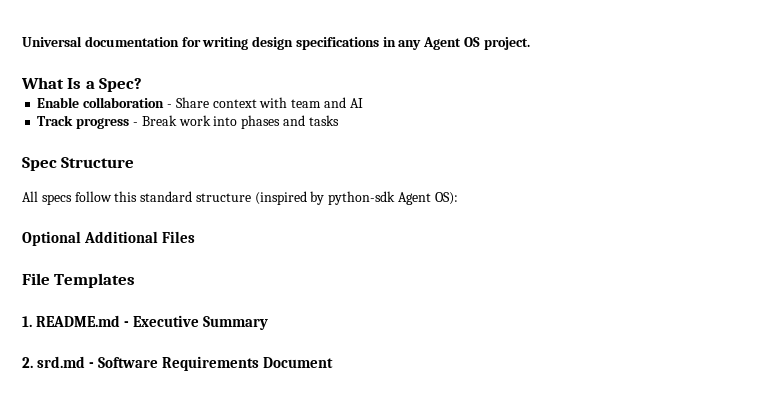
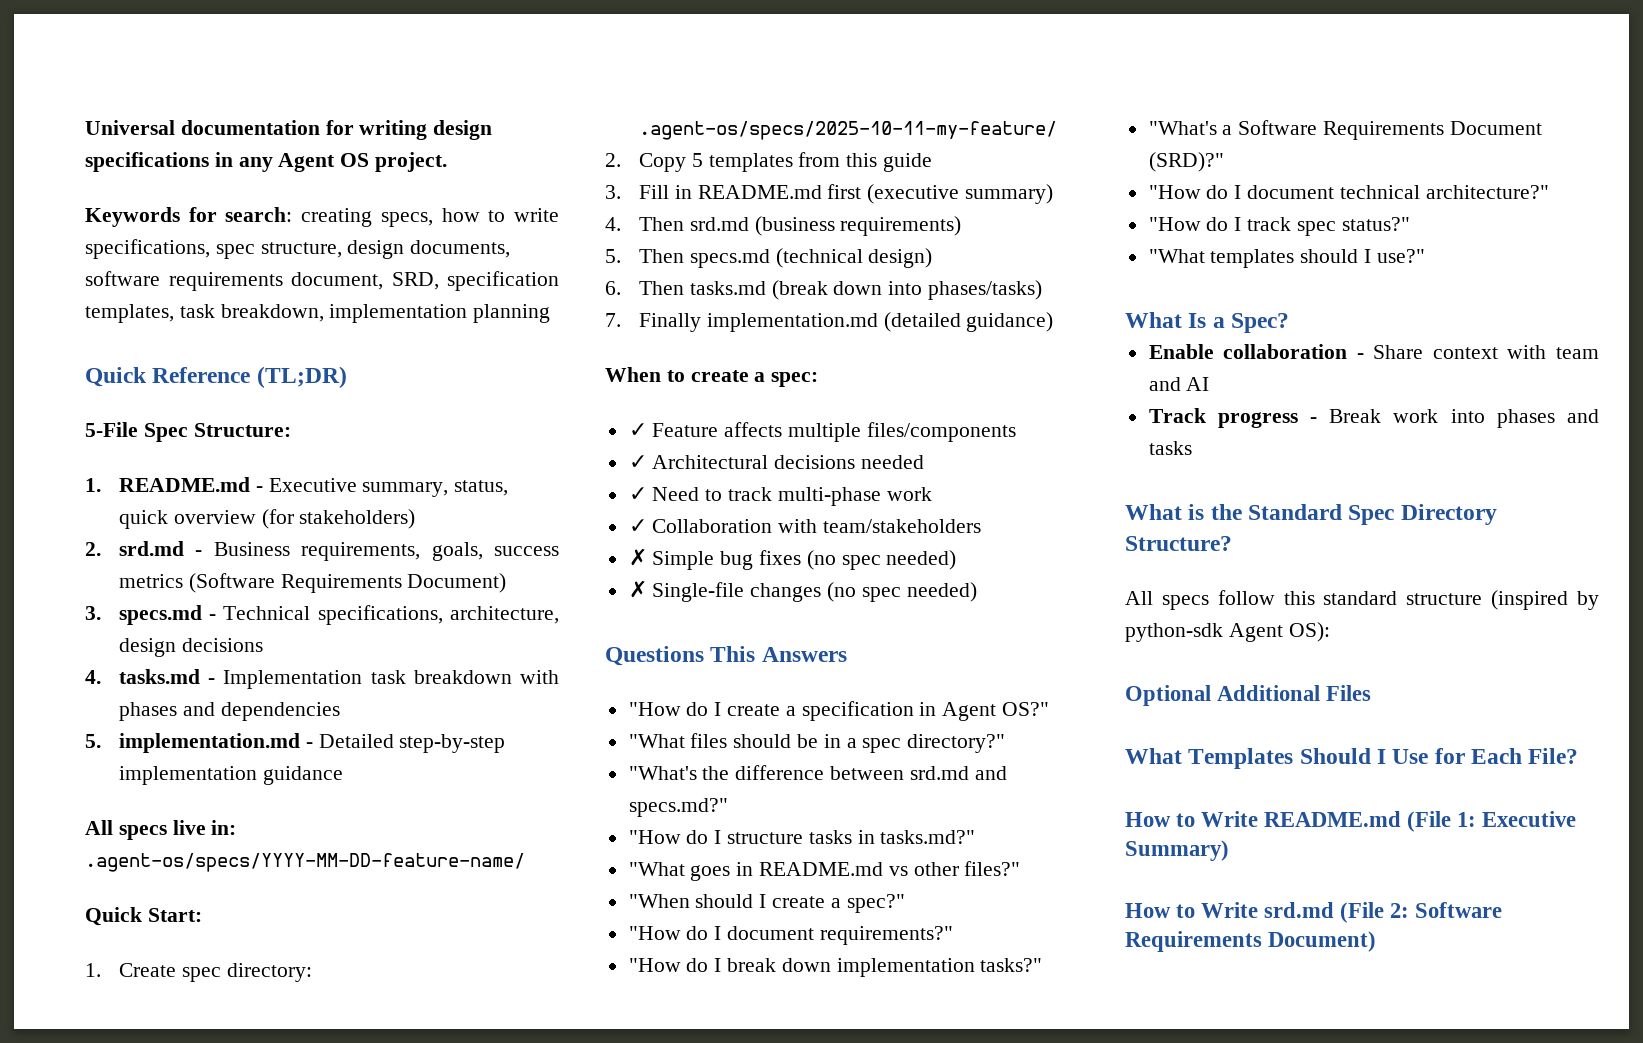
+ Keywords for search: creating specs, how to write specifications, spec structure, design documents, software requirements document, SRD, specification templates, task breakdown, implementation planning
+ Quick Reference (TL;DR)
+ 5-File Spec Structure:
+ 1. README.md - Executive summary, status, quick overview (for stakeholders)
+ 2. srd.md - Business requirements, goals, success metrics (Software Requirements Document)
+ 3. specs.md - Technical specifications, architecture, design decisions
+ 4. tasks.md - Implementation task breakdown with phases and dependencies
+ 5. implementation.md - Detailed step-by-step implementation guidance
+ All specs live in: .agent-os/specs/YYYY-MM-DD-feature-name/
+ Quick Start:
+ 1. Create spec directory: .agent-os/specs/2025-10-11-my-feature/
+ 2. Copy 5 templates from this guide
+ 3. Fill in README.md first (executive summary)
+ 4. Then srd.md (business requirements)
+ 5. Then specs.md (technical design)
+ 6. Then tasks.md (break down into phases/tasks)
+ 7. Finally implementation.md (detailed guidance)
+ When to create a spec:
+ ✓ Feature affects multiple files/components
+ ✓ Architectural decisions needed
+ ✓ Need to track multi-phase work
+ ✓ Collaboration with team/stakeholders
+ ✗ Simple bug fixes (no spec needed)
+ ✗ Single-file changes (no spec needed)
+ Questions This Answers
+ "How do I create a specification in Agent OS?"
+ "What files should be in a spec directory?"
+ "What's the difference between srd.md and specs.md?"
+ "How do I structure tasks in tasks.md?"
+ "What goes in README.md vs other files?"
+ "When should I create a spec?"
+ "How do I document requirements?"
+ "How do I break down implementation tasks?"
+ "What's a Software Requirements Document (SRD)?"
+ "How do I document technical architecture?"
+ "How do I track spec status?"
+ "What templates should I use?"
- Spec Structure
+ What is the Standard Spec Directory Structure?
- File Templates
- 1. README.md - Executive Summary
- 2. srd.md - Software Requirements Document
+ What Templates Should I Use for Each File?
+ How to Write README.md (File 1: Executive Summary)
+ How to Write srd.md (File 2: Software Requirements Document)

